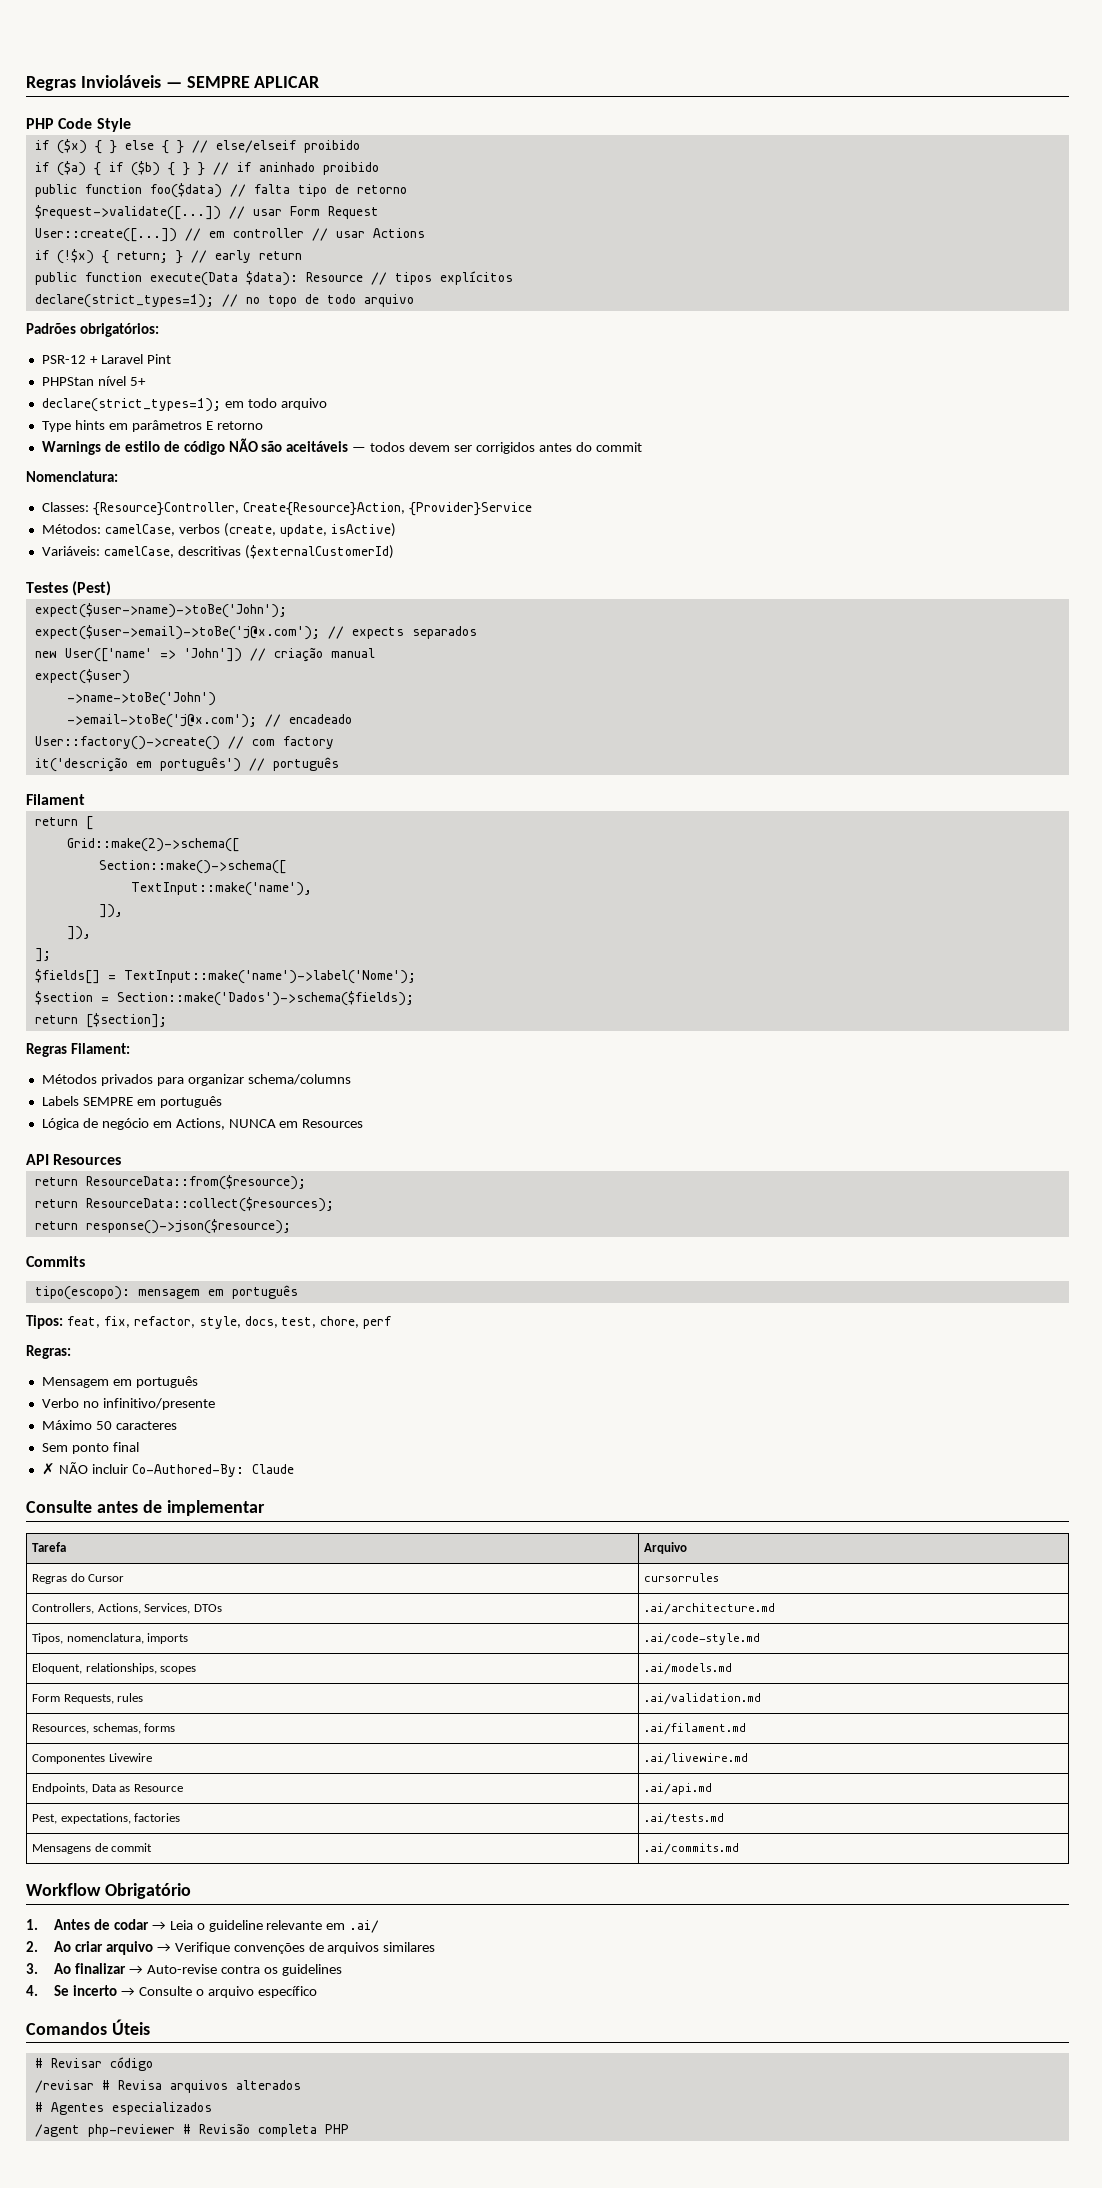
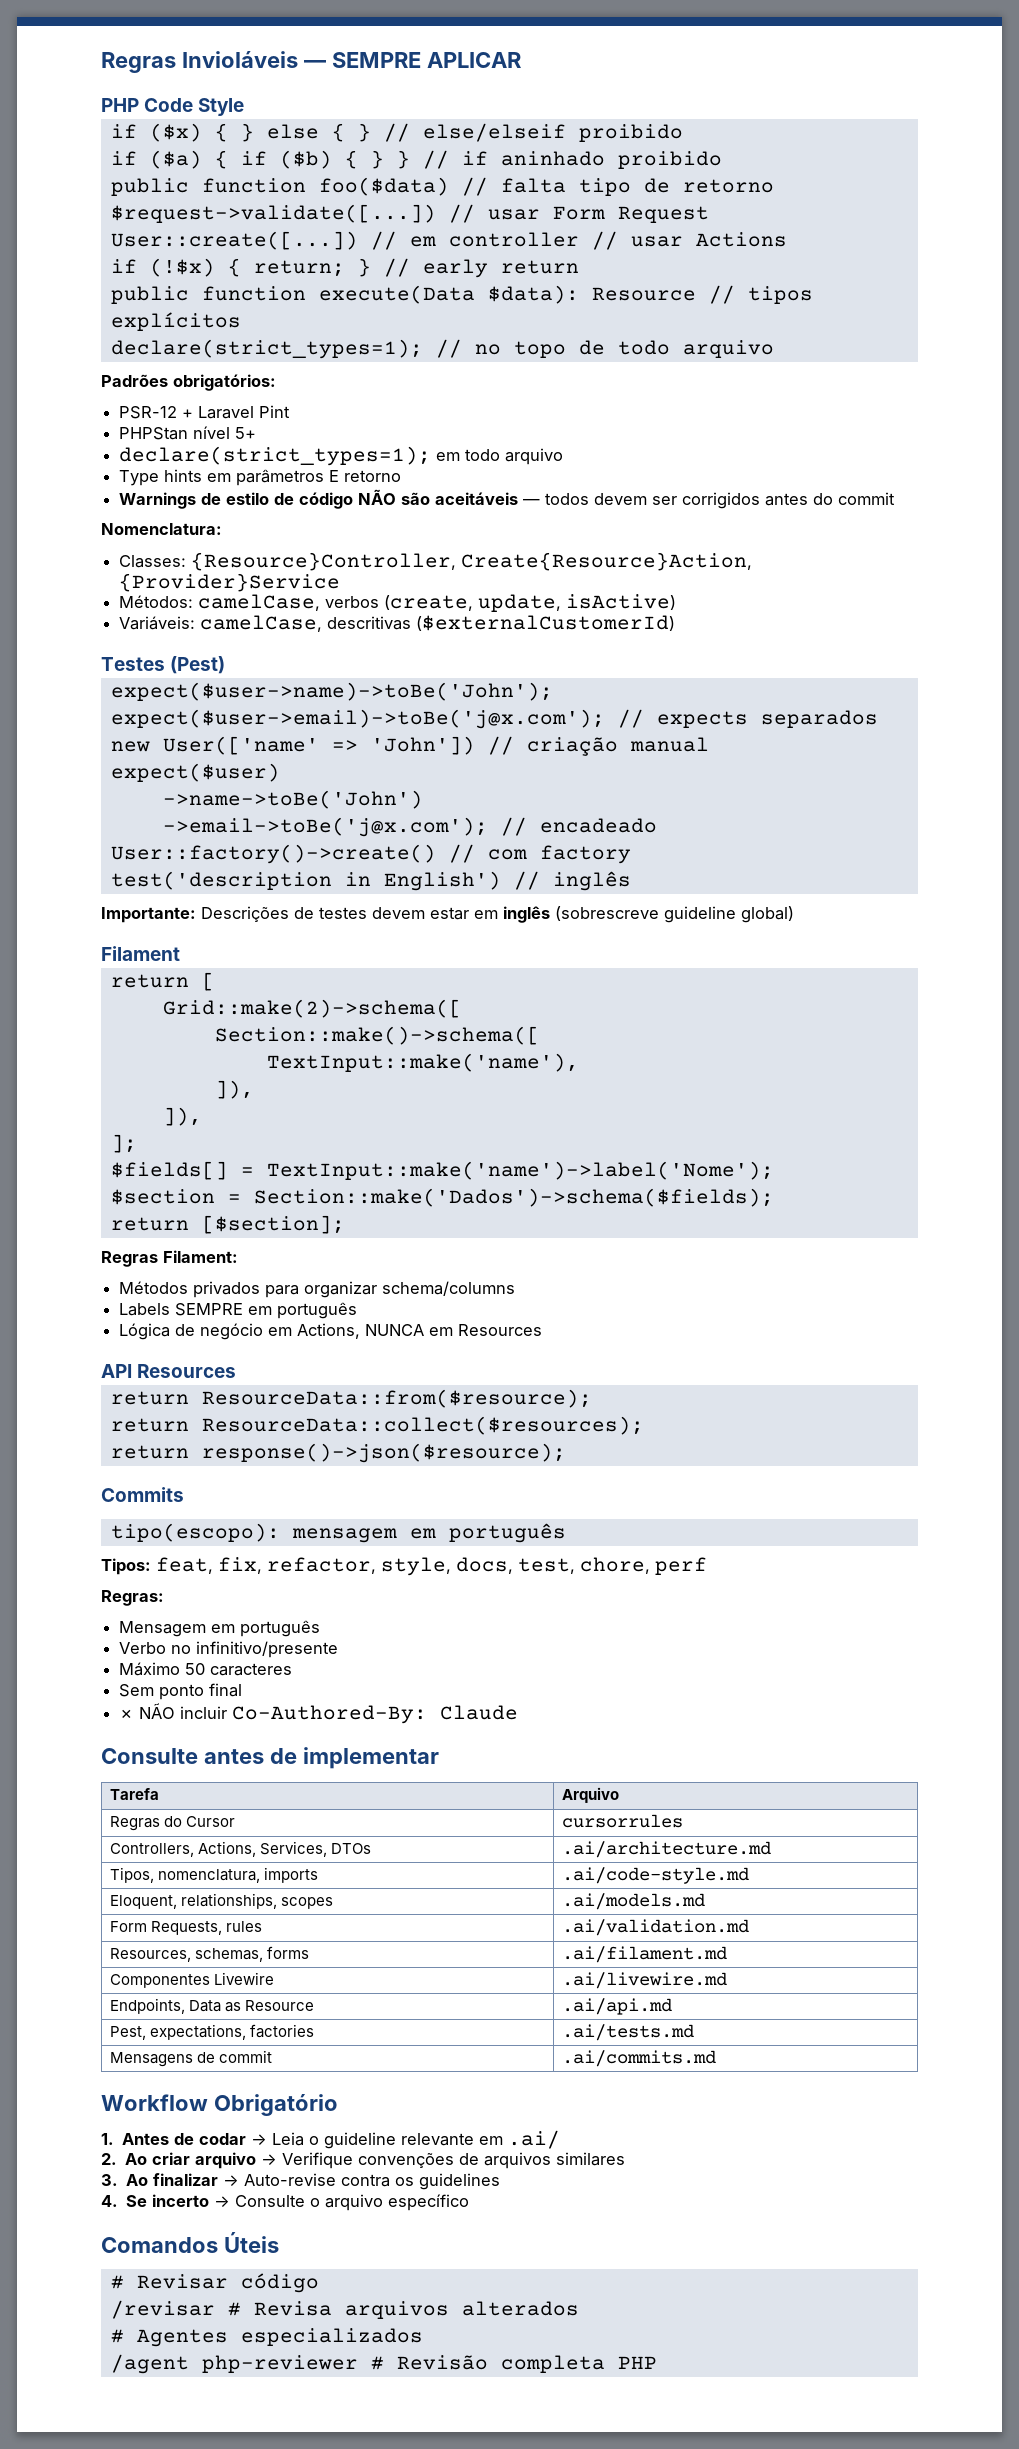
- it('descrição em português') // português
+ test('description in English') // inglês
+ Importante: Descrições de testes devem estar em inglês (sobrescreve guideline global)

